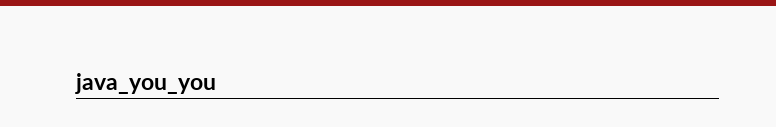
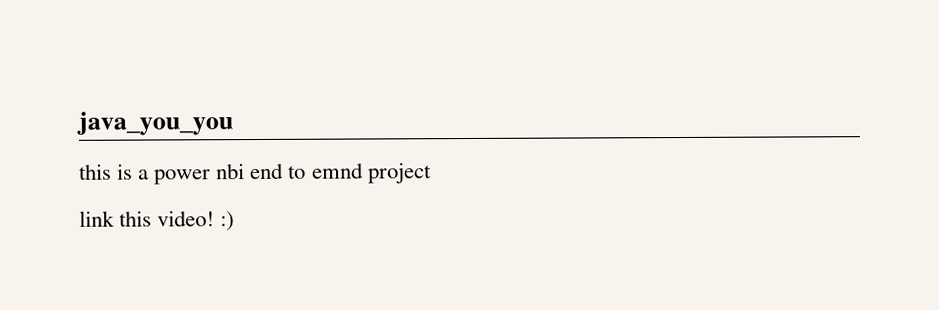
+ this is a power nbi end to emnd project
+ link this video! :)

